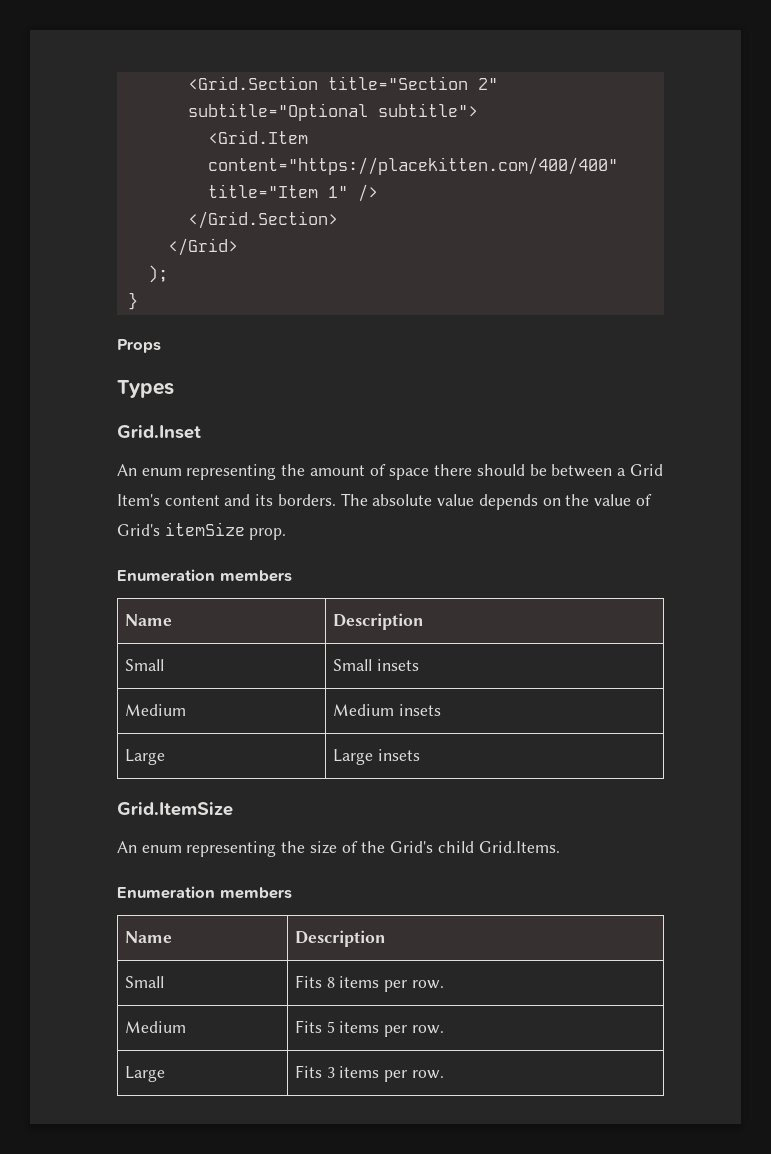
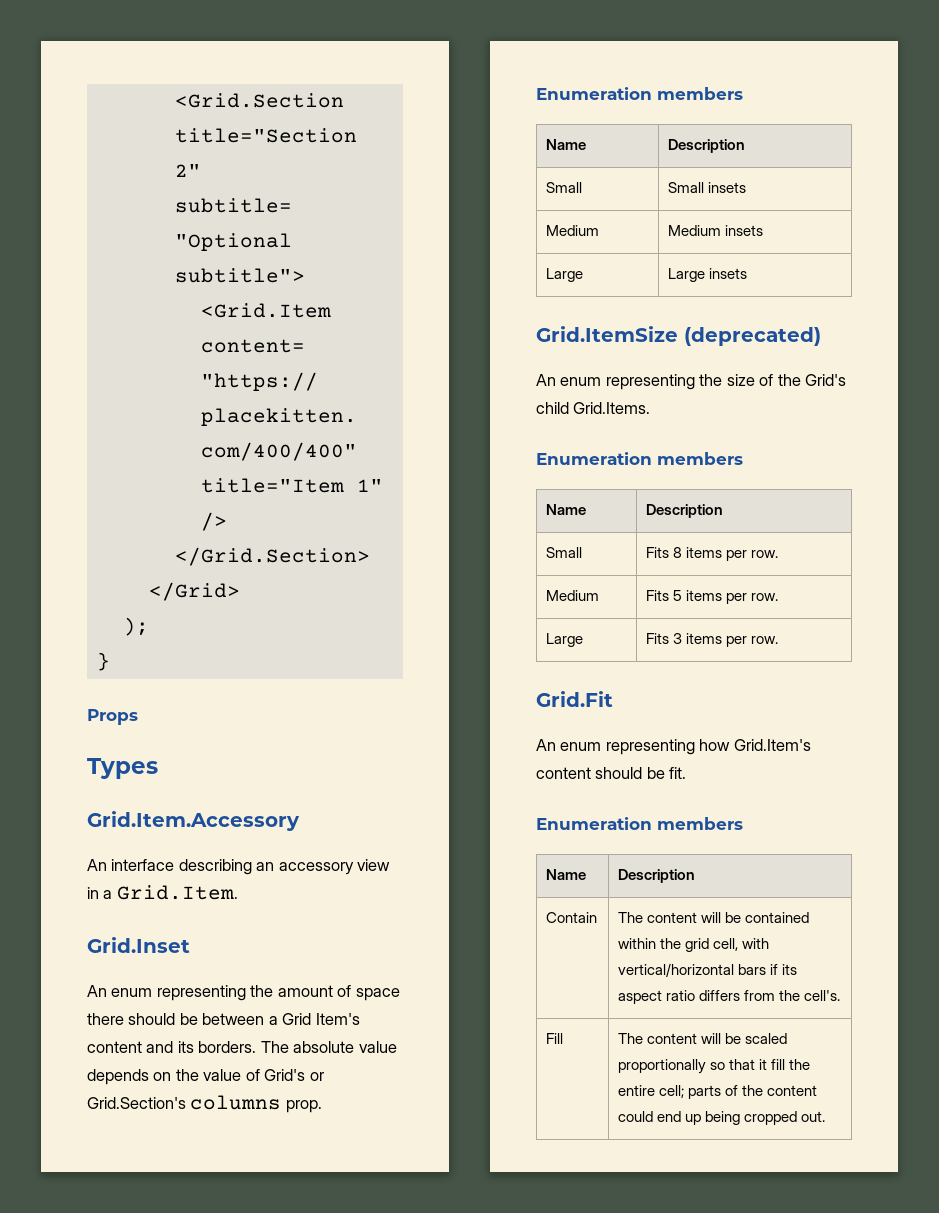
+ Grid.Item.Accessory
+ An interface describing an accessory view in a Grid.Item.
- The absolute value depends on the value of Grid's itemSize prop.
+ The absolute value depends on the value of Grid's or Grid.Section's columns prop.
- Grid.ItemSize
+ Grid.ItemSize (deprecated)
+ Grid.Fit
+ An enum representing how Grid.Item's content should be fit.
+ Enumeration members
+ Name | Description
+ Contain | The content will be contained within the grid cell, with vertical/horizontal bars if its aspect ratio differs from the cell's.
+ Fill | The content will be scaled proportionally so that it fill the entire cell; parts of the content could end up being cropped out.

